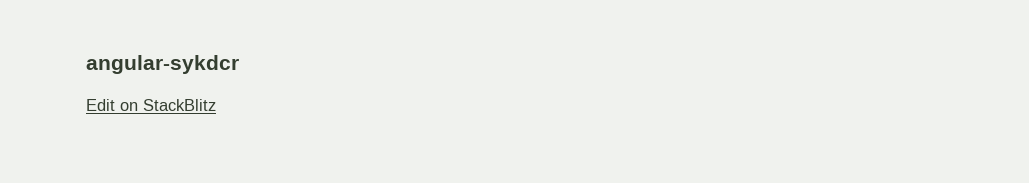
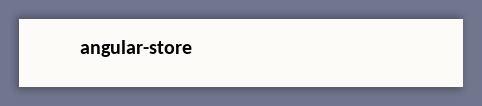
- angular-sykdcr
- Edit on StackBlitz
+ angular-store

